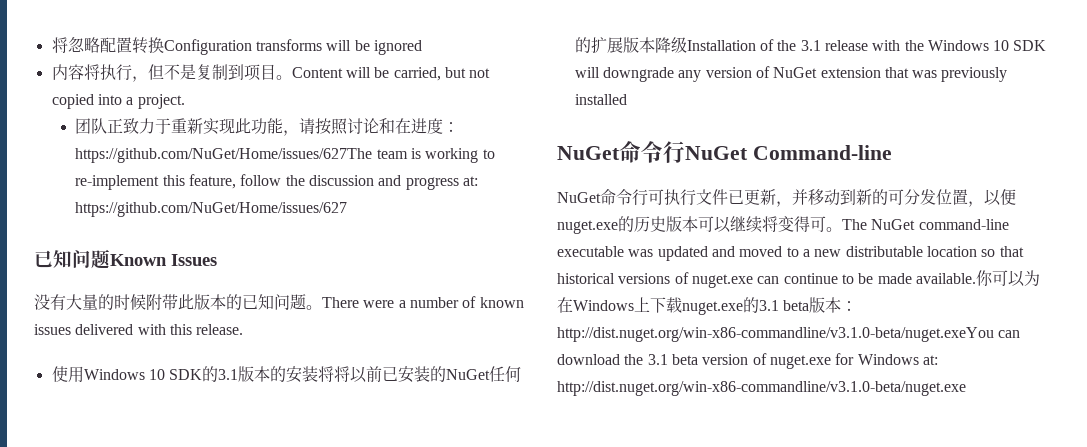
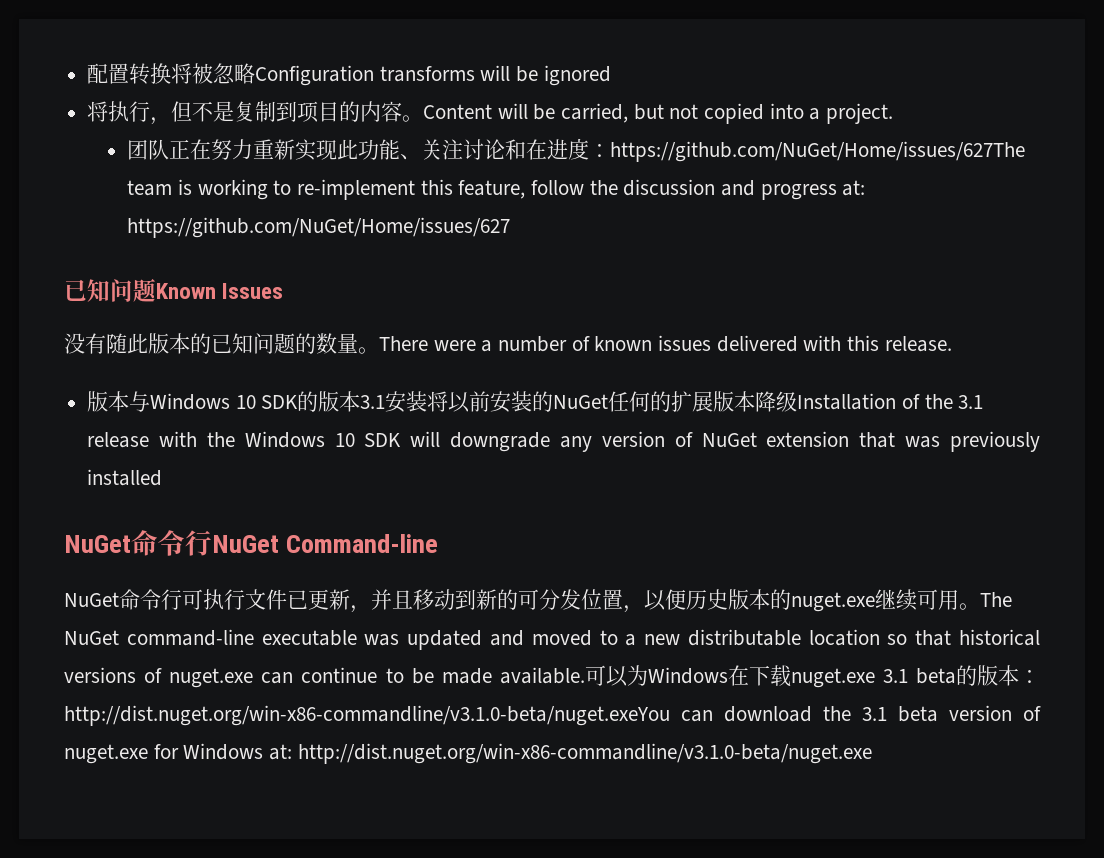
- 将忽略配置转换Configuration transforms will be ignored
+ 配置转换将被忽略Configuration transforms will be ignored
- 内容将执行，但不是复制到项目。
+ 将执行，但不是复制到项目的内容。
- 团队正致力于重新实现此功能，请按照讨论和在进度：https://github.com/NuGet/Home/issues/627The team is working to re-implement this feature, follow the discussion and progress at: https://github.com/NuGet/Home/issues/627
+ 团队正在努力重新实现此功能、关注讨论和在进度：https://github.com/NuGet/Home/issues/627The team is working to re-implement this feature, follow the discussion and progress at: https://github.com/NuGet/Home/issues/627
- 没有大量的时候附带此版本的已知问题。
+ 没有随此版本的已知问题的数量。
- 使用Windows 10 SDK的3.1版本的安装将将以前已安装的NuGet任何的扩展版本降级Installation of the 3.1 release with the Windows 10 SDK will downgrade any version of NuGet extension that was previously installed
+ 版本与Windows 10 SDK的版本3.1安装将以前安装的NuGet任何的扩展版本降级Installation of the 3.1 release with the Windows 10 SDK will downgrade any version of NuGet extension that was previously installed
- NuGet命令行可执行文件已更新，并移动到新的可分发位置，以便nuget.exe的历史版本可以继续将变得可。
+ NuGet命令行可执行文件已更新，并且移动到新的可分发位置，以便历史版本的nuget.exe继续可用。
- 你可以为在Windows上下载nuget.exe的3.1 beta版本：http://dist.nuget.org/win-x86-commandline/v3.1.0-beta/nuget.exeYou can download the 3.1 beta version of nuget.exe for Windows at: http://dist.nuget.org/win-x86-commandline/v3.1.0-beta/nuget.exe
+ 可以为Windows在下载nuget.exe 3.1 beta的版本：http://dist.nuget.org/win-x86-commandline/v3.1.0-beta/nuget.exeYou can download the 3.1 beta version of nuget.exe for Windows at: http://dist.nuget.org/win-x86-commandline/v3.1.0-beta/nuget.exe

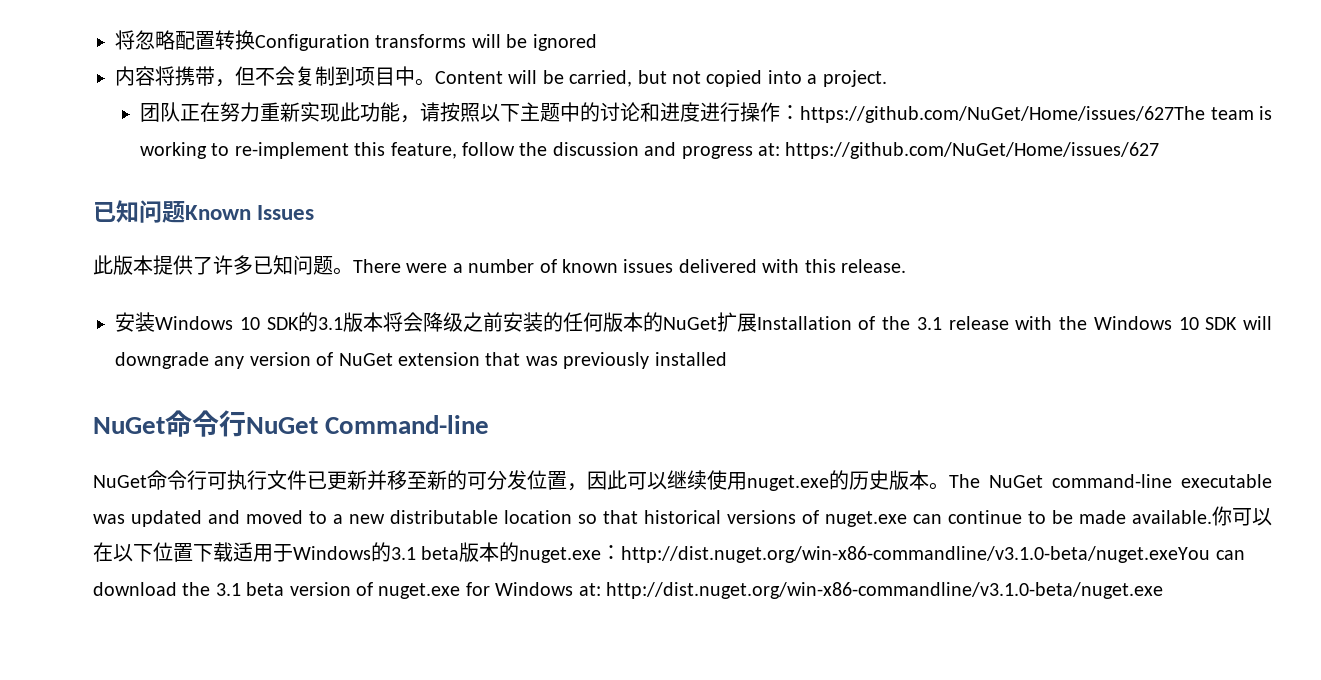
- 配置转换将被忽略Configuration transforms will be ignored
+ 将忽略配置转换Configuration transforms will be ignored
- 将执行，但不是复制到项目的内容。
+ 内容将携带，但不会复制到项目中。
- 团队正在努力重新实现此功能、关注讨论和在进度：https://github.com/NuGet/Home/issues/627The team is working to re-implement this feature, follow the discussion and progress at: https://github.com/NuGet/Home/issues/627
+ 团队正在努力重新实现此功能，请按照以下主题中的讨论和进度进行操作：https://github.com/NuGet/Home/issues/627The team is working to re-implement this feature, follow the discussion and progress at: https://github.com/NuGet/Home/issues/627
- 没有随此版本的已知问题的数量。
+ 此版本提供了许多已知问题。
- 版本与Windows 10 SDK的版本3.1安装将以前安装的NuGet任何的扩展版本降级Installation of the 3.1 release with the Windows 10 SDK will downgrade any version of NuGet extension that was previously installed
+ 安装Windows 10 SDK的3.1版本将会降级之前安装的任何版本的NuGet扩展Installation of the 3.1 release with the Windows 10 SDK will downgrade any version of NuGet extension that was previously installed
- NuGet命令行可执行文件已更新，并且移动到新的可分发位置，以便历史版本的nuget.exe继续可用。
+ NuGet命令行可执行文件已更新并移至新的可分发位置，因此可以继续使用nuget.exe的历史版本。
- 可以为Windows在下载nuget.exe 3.1 beta的版本：http://dist.nuget.org/win-x86-commandline/v3.1.0-beta/nuget.exeYou can download the 3.1 beta version of nuget.exe for Windows at: http://dist.nuget.org/win-x86-commandline/v3.1.0-beta/nuget.exe
+ 你可以在以下位置下载适用于Windows的3.1 beta版本的nuget.exe：http://dist.nuget.org/win-x86-commandline/v3.1.0-beta/nuget.exeYou can download the 3.1 beta version of nuget.exe for Windows at: http://dist.nuget.org/win-x86-commandline/v3.1.0-beta/nuget.exe

